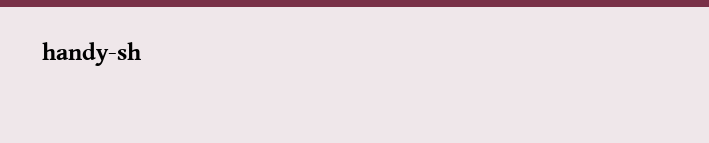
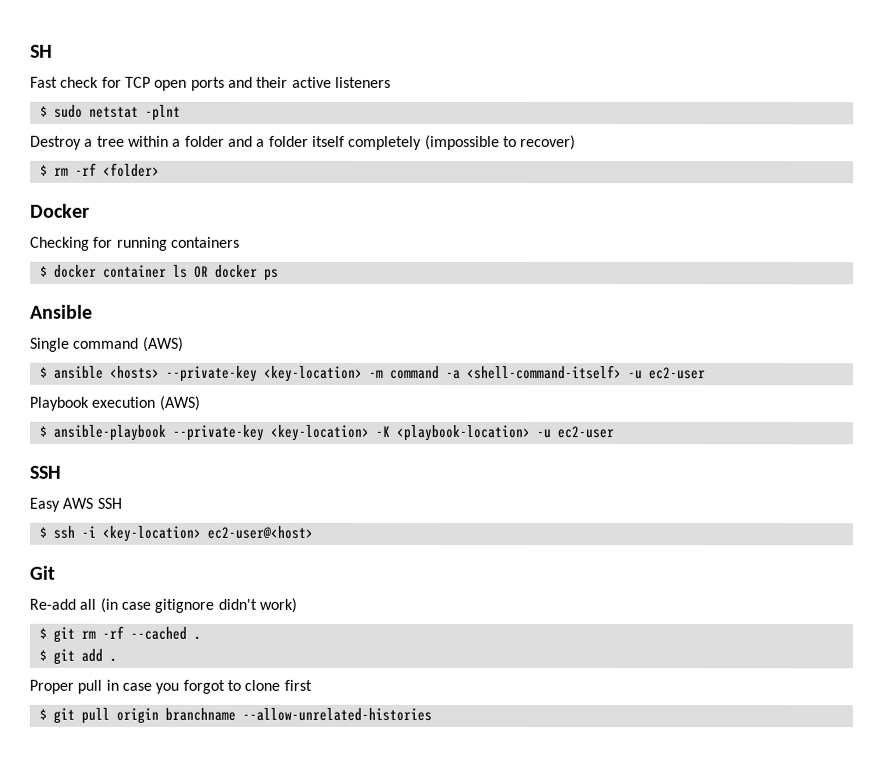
- handy-sh
+ SH
+ Fast check for TCP open ports and their active listeners
+ $ sudo netstat -plnt
+ Destroy a tree within a folder and a folder itself completely (impossible to recover)
+ $ rm -rf <folder>
+ Docker
+ Checking for running containers
+ $ docker container ls OR docker ps
+ Ansible
+ Single command (AWS)
+ $ ansible <hosts> --private-key <key-location> -m command -a <shell-command-itself> -u ec2-user
+ Playbook execution (AWS)
+ $ ansible-playbook --private-key <key-location> -K <playbook-location> -u ec2-user
+ SSH
+ Easy AWS SSH
+ $ ssh -i <key-location> ec2-user@<host>
+ Git
+ Re-add all (in case gitignore didn't work)
+ $ git rm -rf --cached .
+ $ git add .
+ Proper pull in case you forgot to clone first
+ $ git pull origin branchname --allow-unrelated-histories

